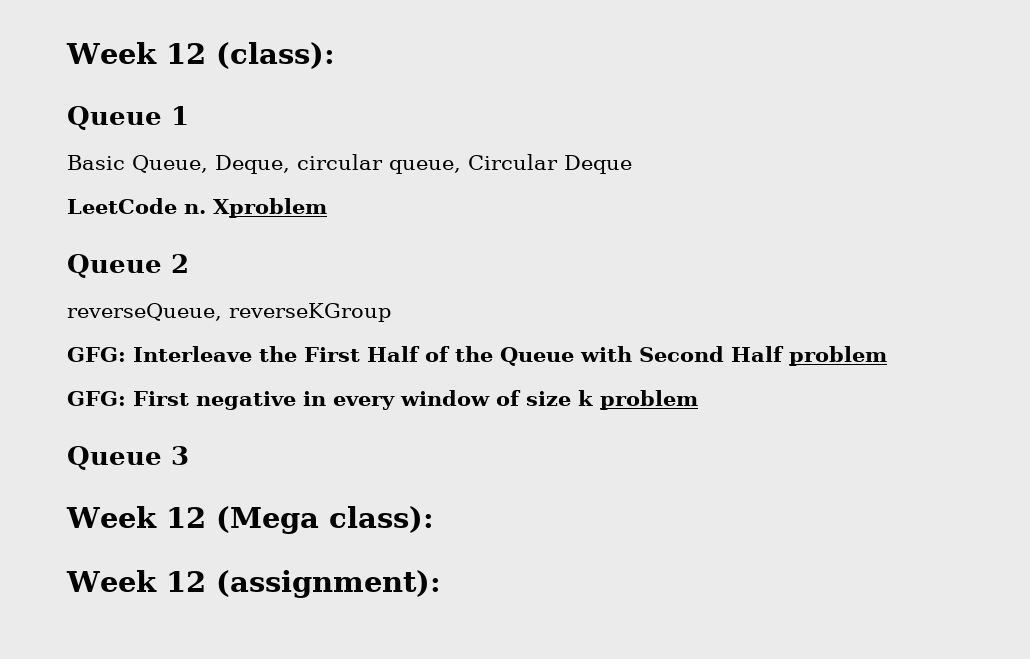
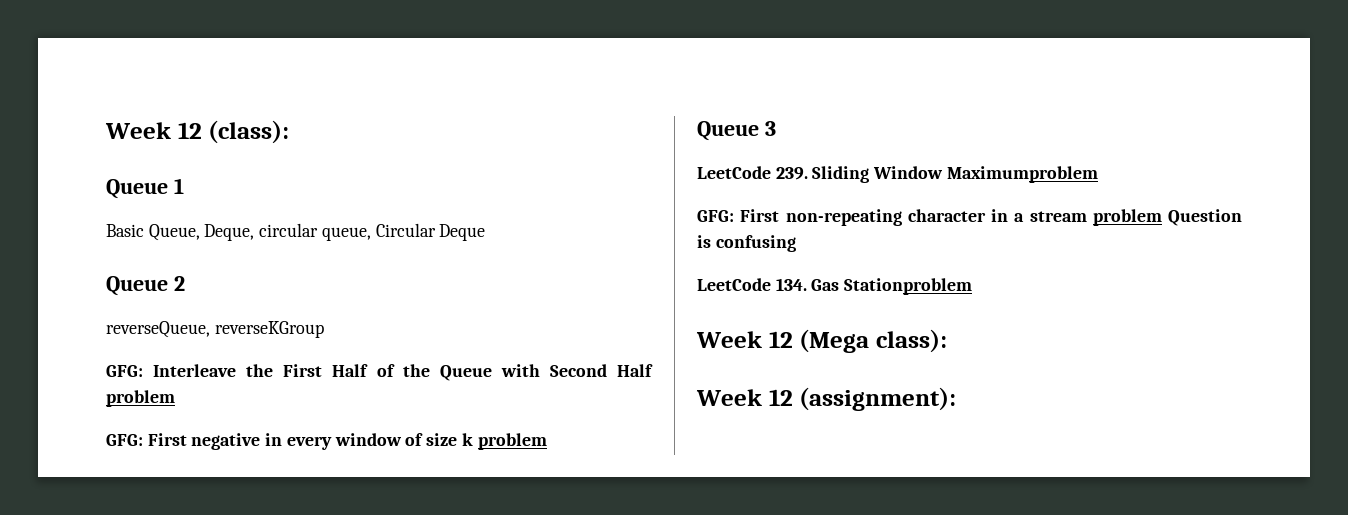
- LeetCode n. Xproblem
+ LeetCode 239. Sliding Window Maximumproblem
+ GFG: First non-repeating character in a stream problem Question is confusing
+ LeetCode 134. Gas Stationproblem

